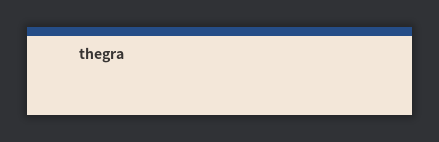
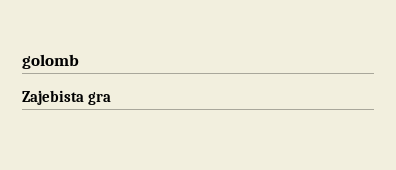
- thegra
+ golomb
+ Zajebista gra

